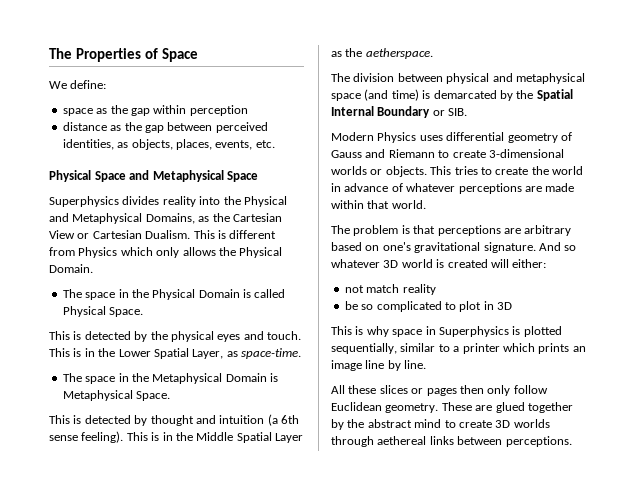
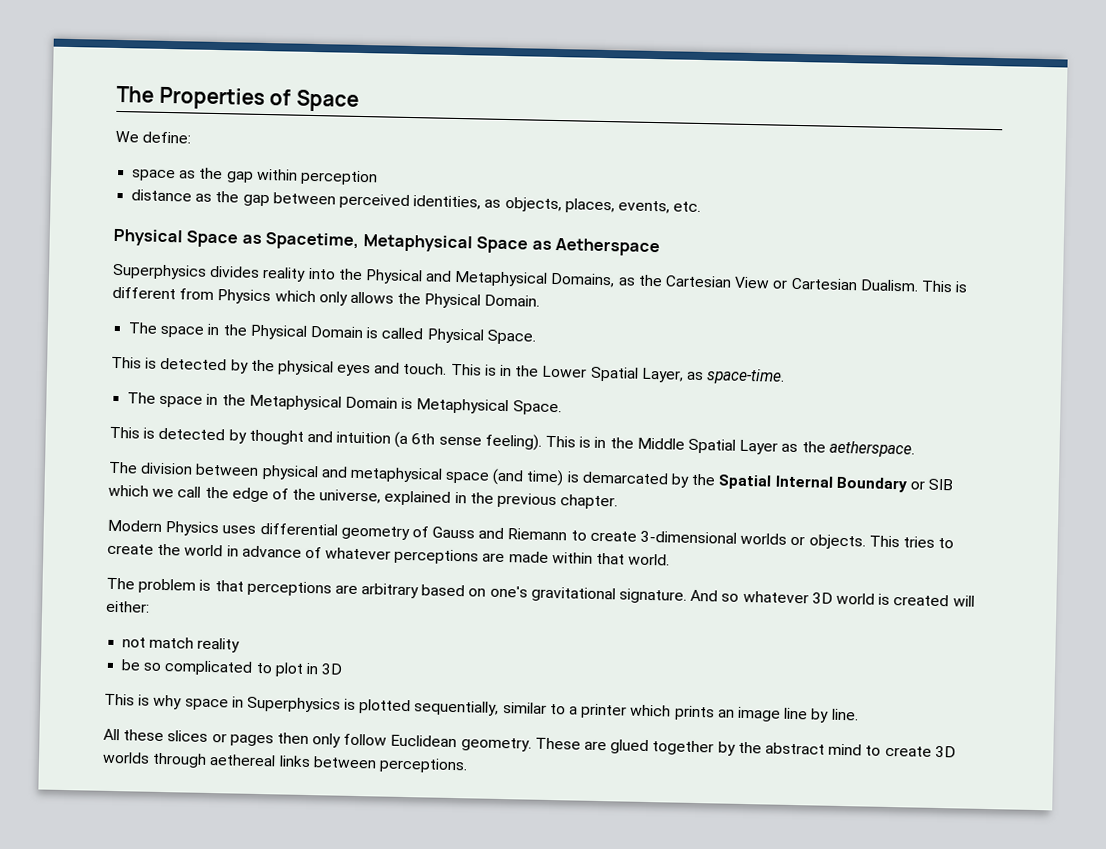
- Physical Space and Metaphysical Space
+ Physical Space as Spacetime, Metaphysical Space as Aetherspace
- The division between physical and metaphysical space (and time) is demarcated by the Spatial Internal Boundary or SIB.
+ The division between physical and metaphysical space (and time) is demarcated by the Spatial Internal Boundary or SIB which we call the edge of the universe, explained in the previous chapter.

